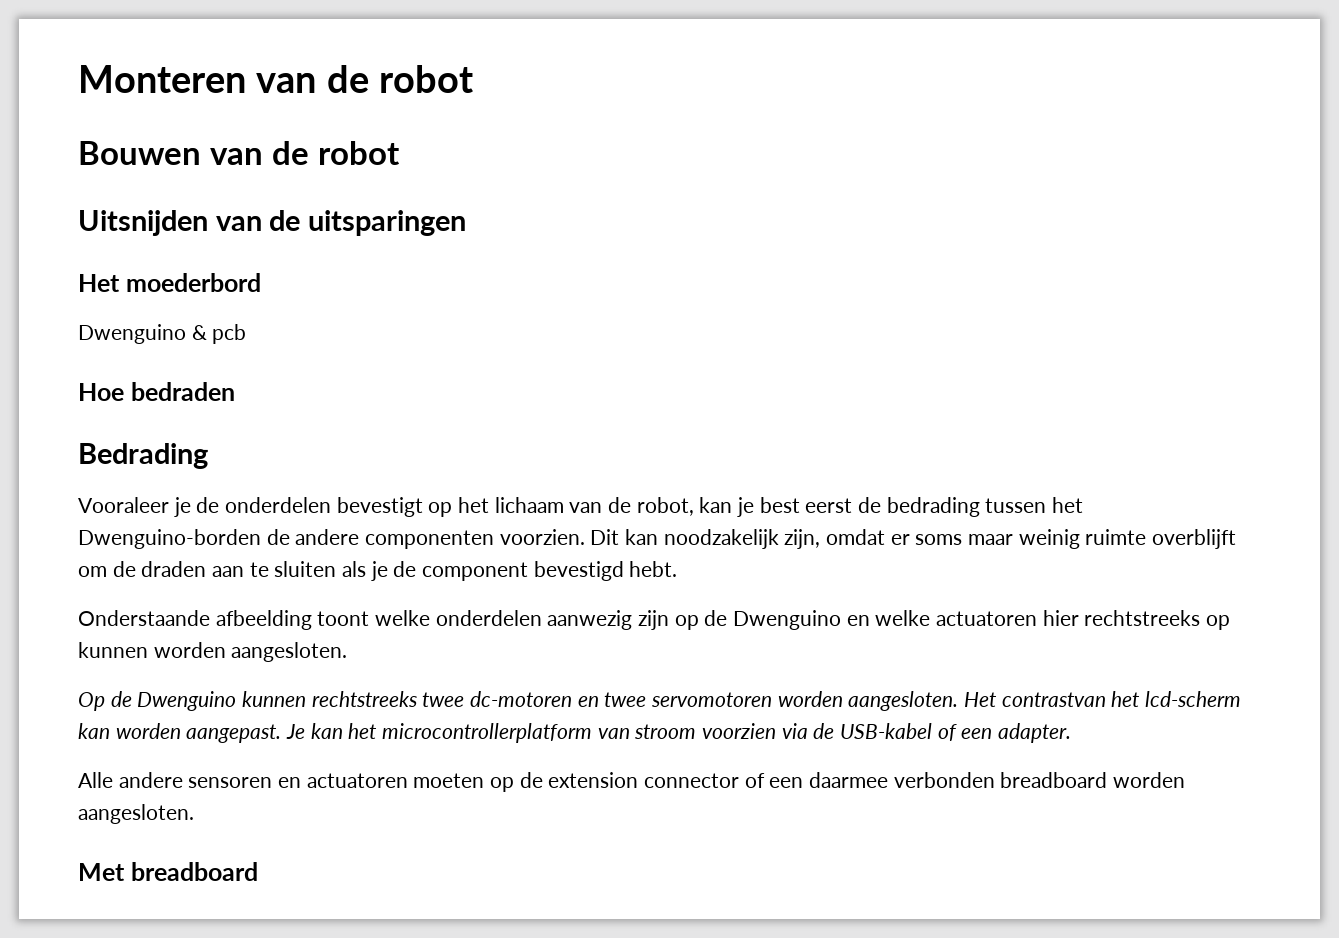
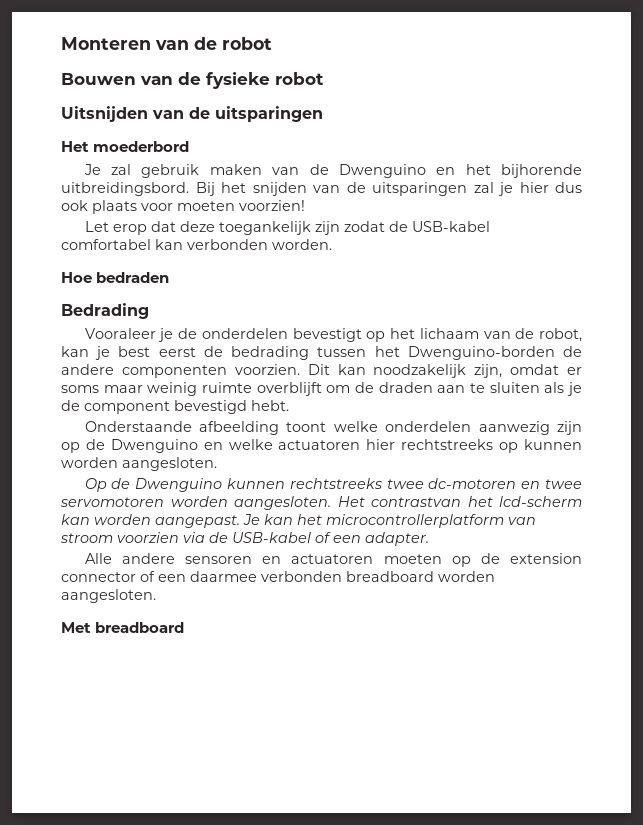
- Bouwen van de robot
+ Bouwen van de fysieke robot
- Dwenguino & pcb
+ Je zal gebruik maken van de Dwenguino en het bijhorende uitbreidingsbord. Bij het snijden van de uitsparingen zal je hier dus ook plaats voor moeten voorzien!
+ Let erop dat deze toegankelijk zijn zodat de USB-kabel comfortabel kan verbonden worden.

